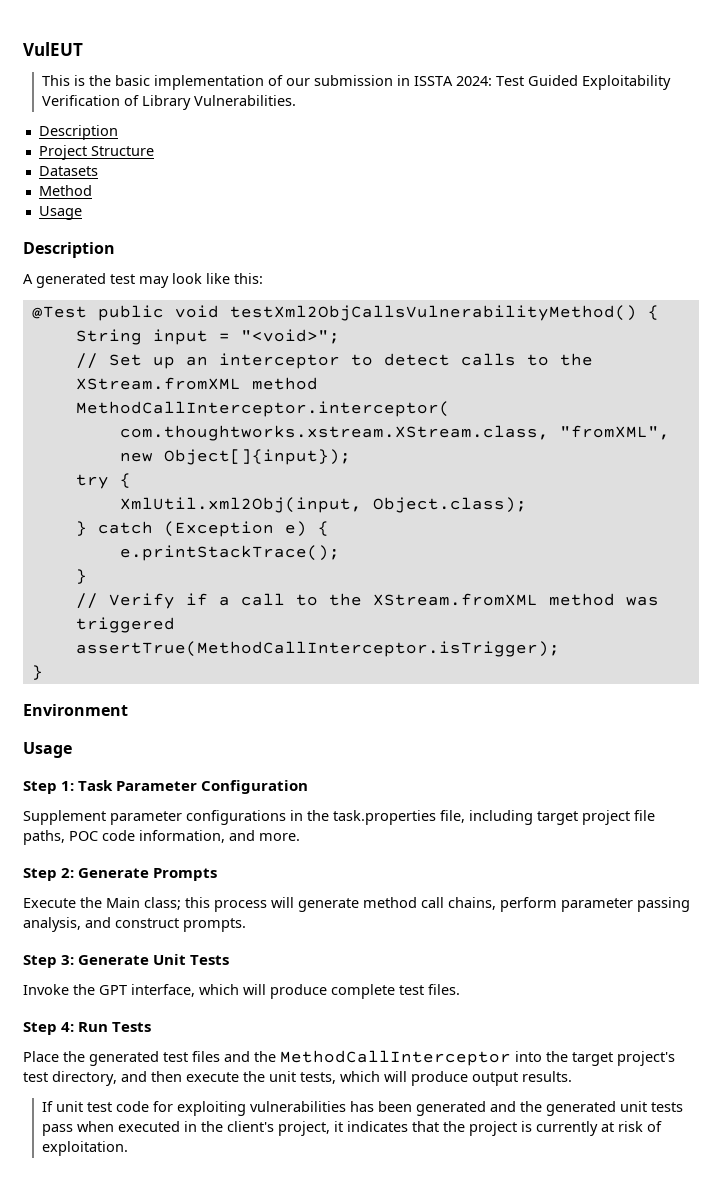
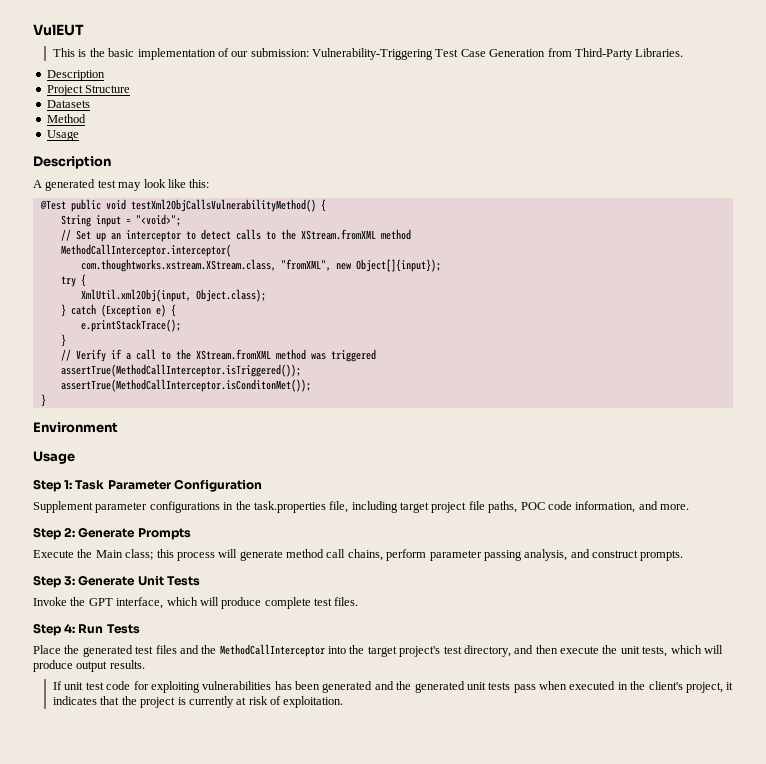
- This is the basic implementation of our submission in ISSTA 2024: Test Guided Exploitability Verification of Library Vulnerabilities.
+ This is the basic implementation of our submission: Vulnerability-Triggering Test Case Generation from Third-Party Libraries.
- assertTrue(MethodCallInterceptor.isTrigger);
+ assertTrue(MethodCallInterceptor.isTriggered());
+ assertTrue(MethodCallInterceptor.isConditonMet());

